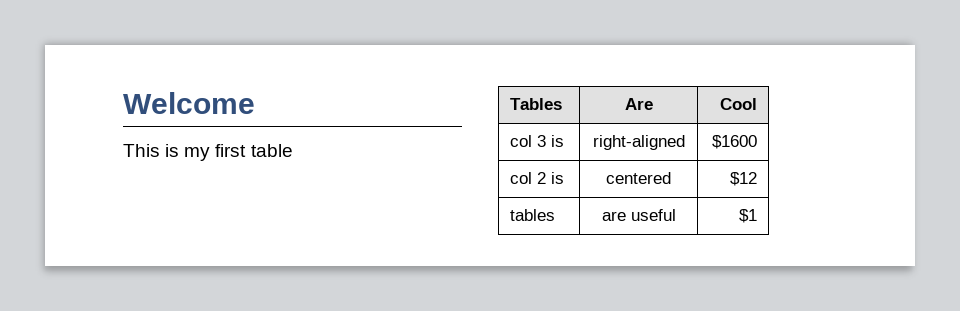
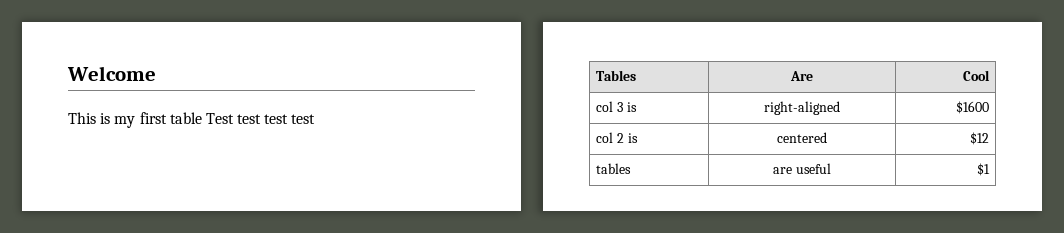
- This is my first table
+ This is my first table Test test test test

